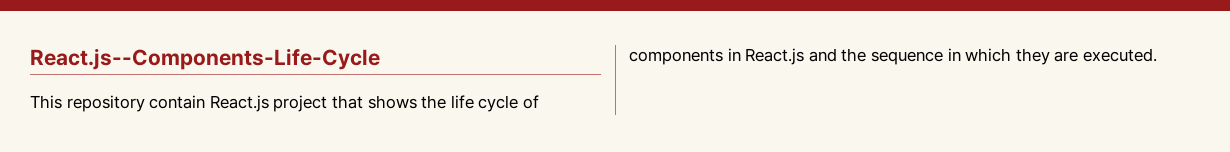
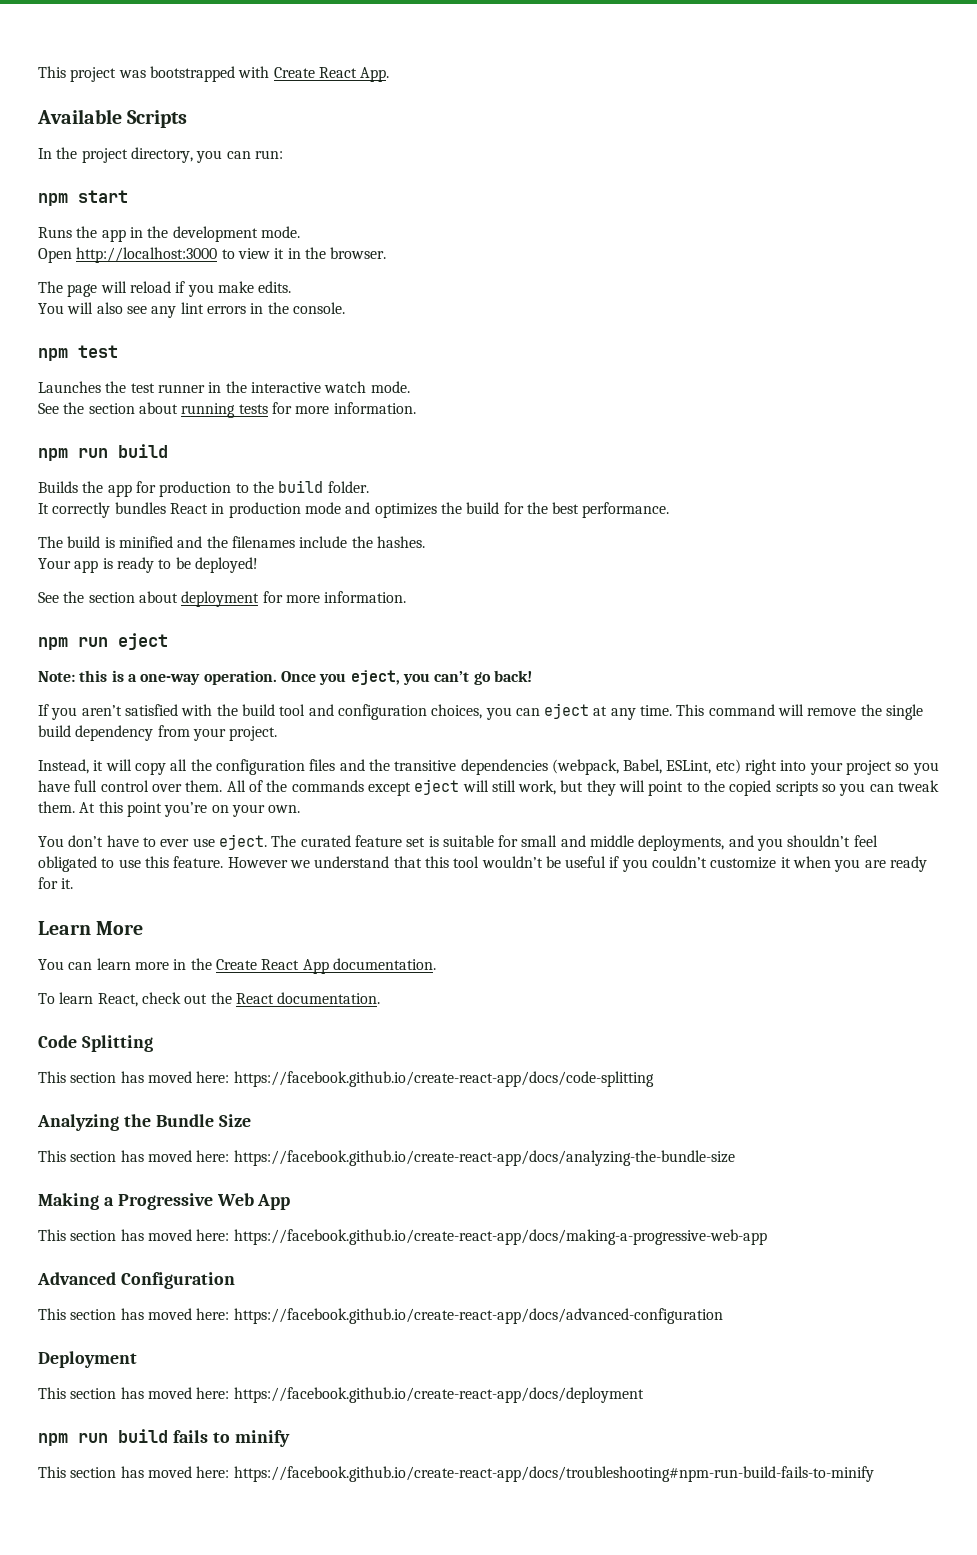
- React.js--Components-Life-Cycle
- This repository contain React.js project that shows the life cycle of components in React.js and the sequence in which they are executed.
+ This project was bootstrapped with Create React App.
+ Available Scripts
+ In the project directory, you can run:
+ npm start
+ Runs the app in the development mode.
+ Open http://localhost:3000 to view it in the browser.
+ The page will reload if you make edits.
+ You will also see any lint errors in the console.
+ npm test
+ Launches the test runner in the interactive watch mode.
+ See the section about running tests for more information.
+ npm run build
+ Builds the app for production to the build folder.
+ It correctly bundles React in production mode and optimizes the build for the best performance.
+ The build is minified and the filenames include the hashes.
+ Your app is ready to be deployed!
+ See the section about deployment for more information.
+ npm run eject
+ Note: this is a one-way operation. Once you eject, you can’t go back!
+ If you aren’t satisfied with the build tool and configuration choices, you can eject at any time. This command will remove the single build dependency from your project.
+ Instead, it will copy all the configuration files and the transitive dependencies (webpack, Babel, ESLint, etc) right into your project so you have full control over them. All of the commands except eject will still work, but they will point to the copied scripts so you can tweak them. At this point you’re on your own.
+ You don’t have to ever use eject. The curated feature set is suitable for small and middle deployments, and you shouldn’t feel obligated to use this feature. However we understand that this tool wouldn’t be useful if you couldn’t customize it when you are ready for it.
+ Learn More
+ You can learn more in the Create React App documentation.
+ To learn React, check out the React documentation.
+ Code Splitting
+ This section has moved here: https://facebook.github.io/create-react-app/docs/code-splitting
+ Analyzing the Bundle Size
+ This section has moved here: https://facebook.github.io/create-react-app/docs/analyzing-the-bundle-size
+ Making a Progressive Web App
+ This section has moved here: https://facebook.github.io/create-react-app/docs/making-a-progressive-web-app
+ Advanced Configuration
+ This section has moved here: https://facebook.github.io/create-react-app/docs/advanced-configuration
+ Deployment
+ This section has moved here: https://facebook.github.io/create-react-app/docs/deployment
+ npm run build fails to minify
+ This section has moved here: https://facebook.github.io/create-react-app/docs/troubleshooting#npm-run-build-fails-to-minify

